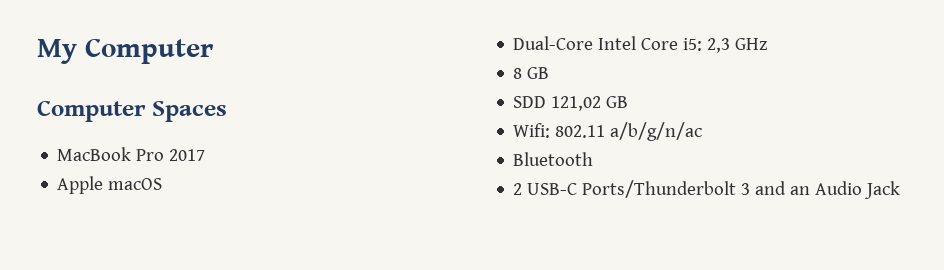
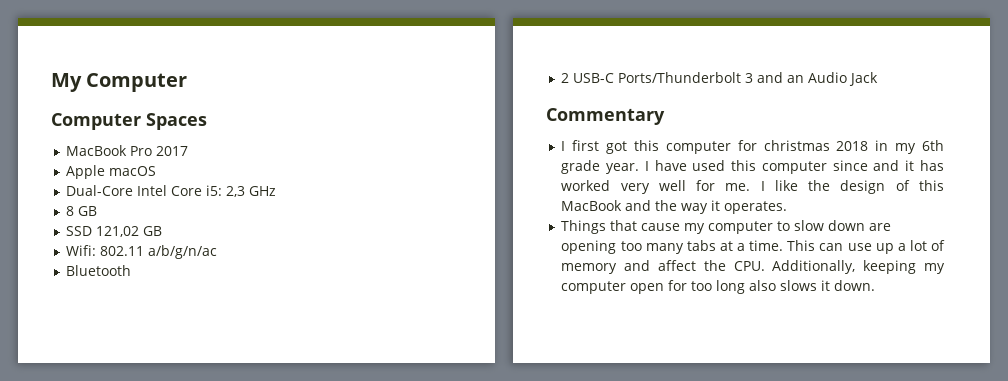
- SDD 121,02 GB
+ SSD 121,02 GB
+ Commentary
+ I first got this computer for christmas 2018 in my 6th grade year. I have used this computer since and it has worked very well for me. I like the design of this MacBook and the way it operates.
+ Things that cause my computer to slow down are opening too many tabs at a time. This can use up a lot of memory and affect the CPU. Additionally, keeping my computer open for too long also slows it down.

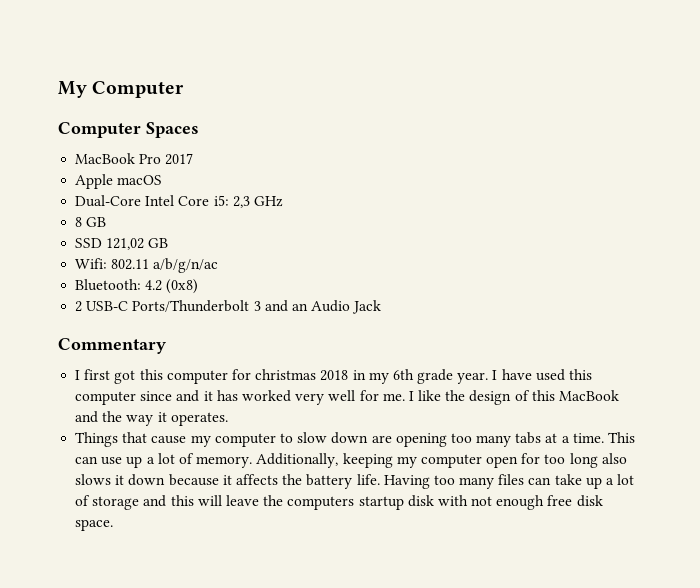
- Bluetooth
+ Bluetooth: 4.2 (0x8)
- This can use up a lot of memory and affect the CPU. Additionally, keeping my computer open for too long also slows it down.
+ This can use up a lot of memory. Additionally, keeping my computer open for too long also slows it down because it affects the battery life. Having too many files can take up a lot of storage and this will leave the computers startup disk with not enough free disk space.

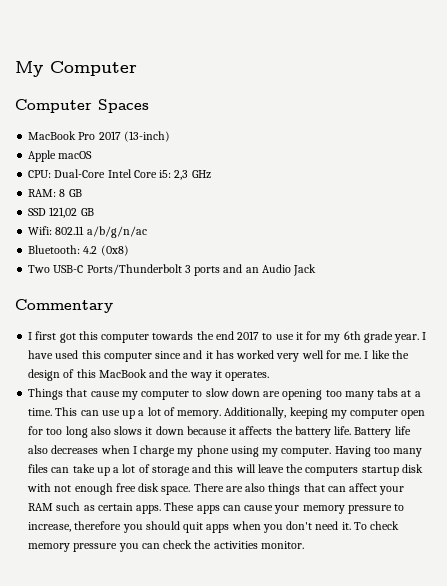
- MacBook Pro 2017
+ MacBook Pro 2017 (13-inch)
- Dual-Core Intel Core i5: 2,3 GHz
+ CPU: Dual-Core Intel Core i5: 2,3 GHz
- 8 GB
+ RAM: 8 GB
- 2 USB-C Ports/Thunderbolt 3 and an Audio Jack
+ Two USB-C Ports/Thunderbolt 3 ports and an Audio Jack
- I first got this computer for christmas 2018 in my 6th grade year.
+ I first got this computer towards the end 2017 to use it for my 6th grade year.
+ Battery life also decreases when I charge my phone using my computer.
+ There are also things that can affect your RAM such as certain apps. These apps can cause your memory pressure to increase, therefore you should quit apps when you don't need it. To check memory pressure you can check the activities monitor.

